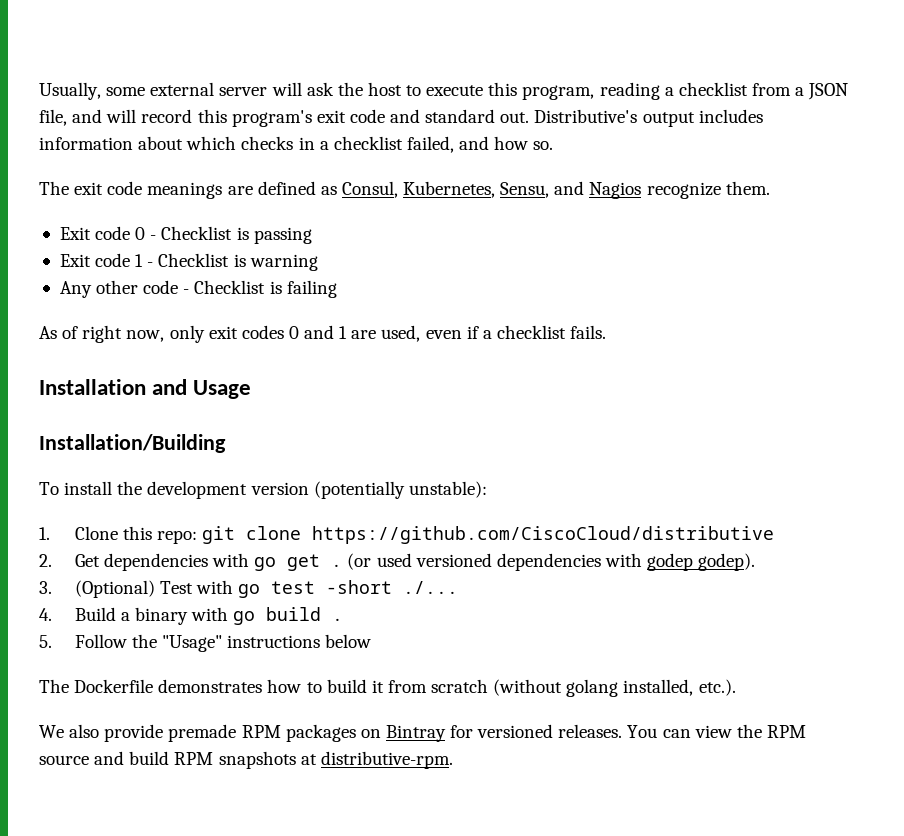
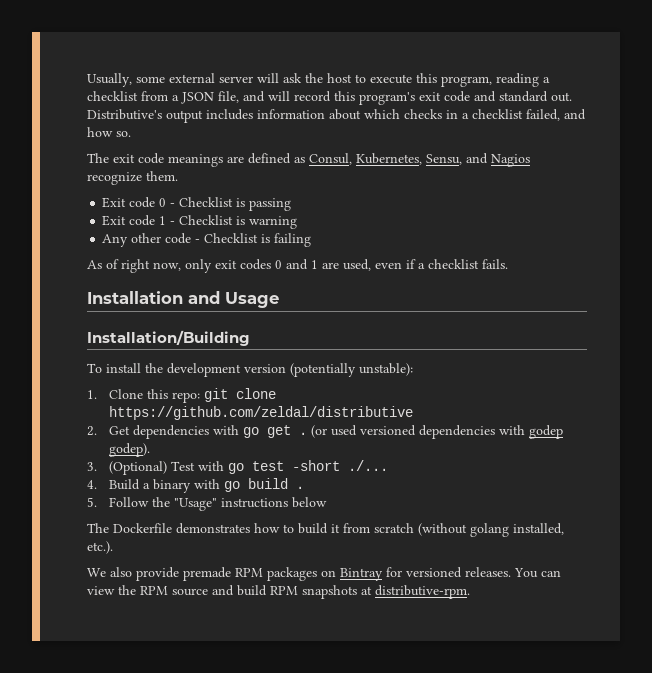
- 1. Clone this repo: git clone https://github.com/CiscoCloud/distributive
+ 1. Clone this repo: git clone https://github.com/zeldal/distributive

